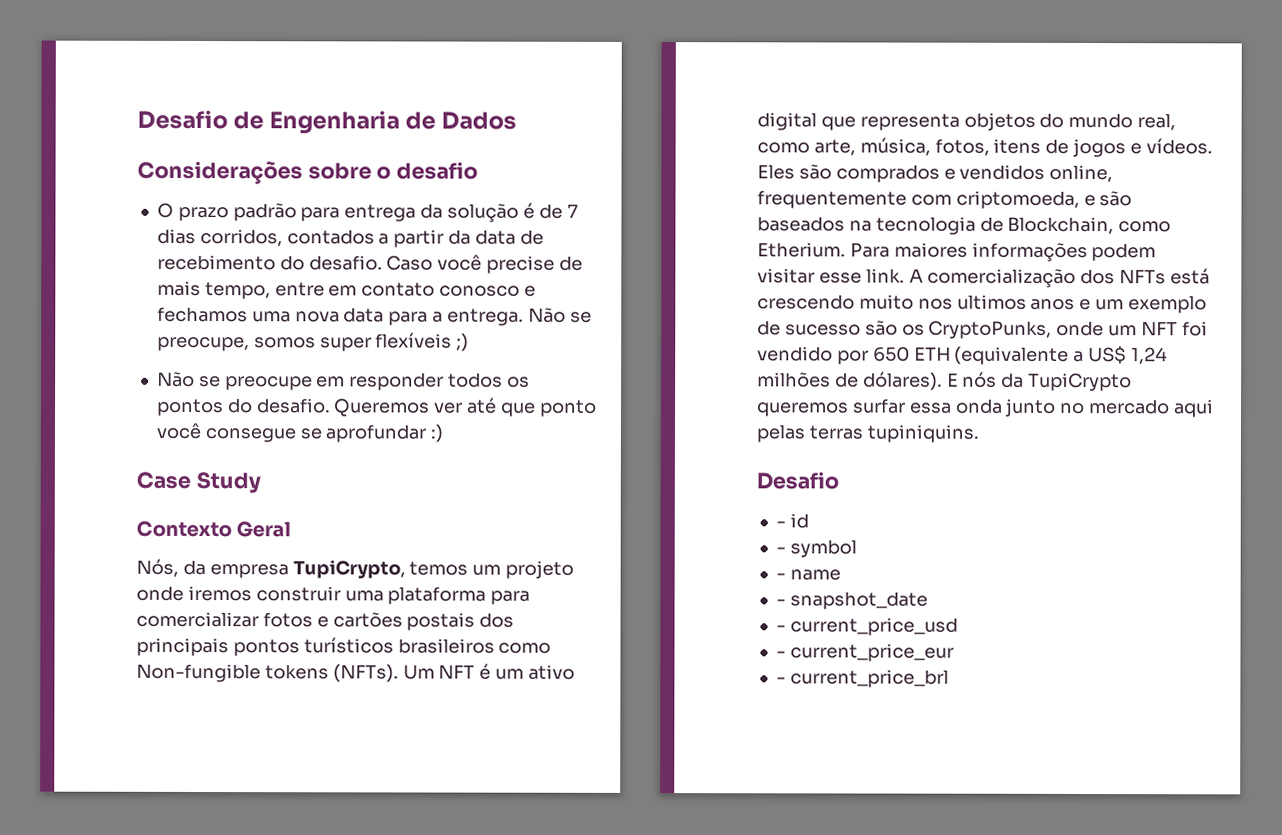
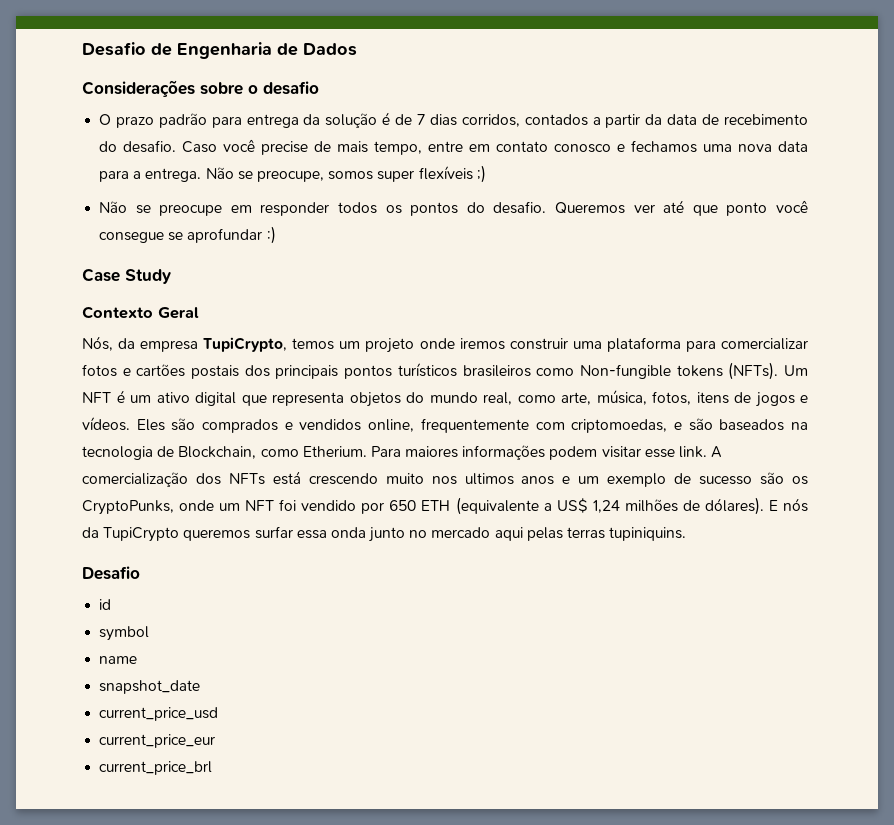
- Eles são comprados e vendidos online, frequentemente com criptomoeda, e são baseados na tecnologia de Blockchain, como Etherium.
+ Eles são comprados e vendidos online, frequentemente com criptomoedas, e são baseados na tecnologia de Blockchain, como Etherium.
- - id
+ id
- - symbol
+ symbol
- - name
+ name
- - snapshot_date
+ snapshot_date
- - current_price_usd
+ current_price_usd
- - current_price_eur
+ current_price_eur
- - current_price_brl
+ current_price_brl

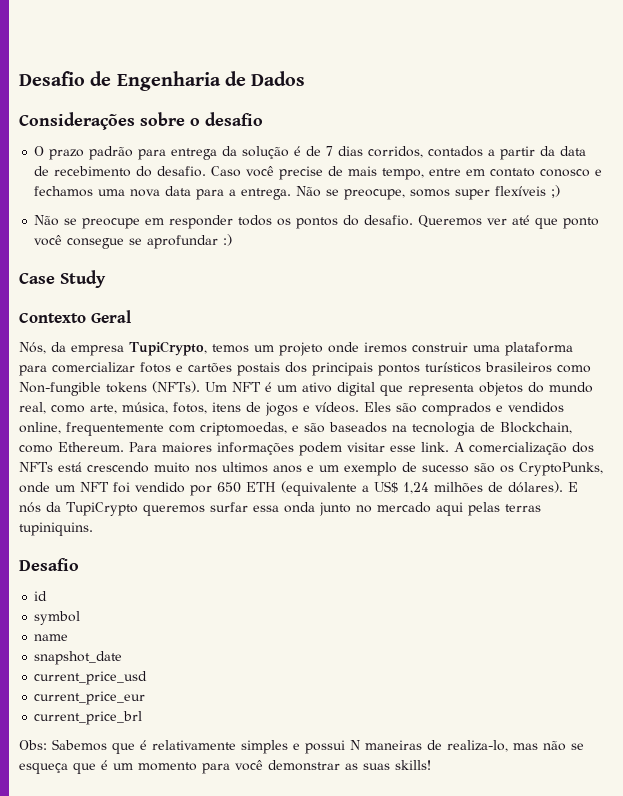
- Eles são comprados e vendidos online, frequentemente com criptomoedas, e são baseados na tecnologia de Blockchain, como Etherium.
+ Eles são comprados e vendidos online, frequentemente com criptomoedas, e são baseados na tecnologia de Blockchain, como Ethereum.
+ Obs: Sabemos que é relativamente simples e possui N maneiras de realiza-lo, mas não se esqueça que é um momento para você demonstrar as suas skills!

